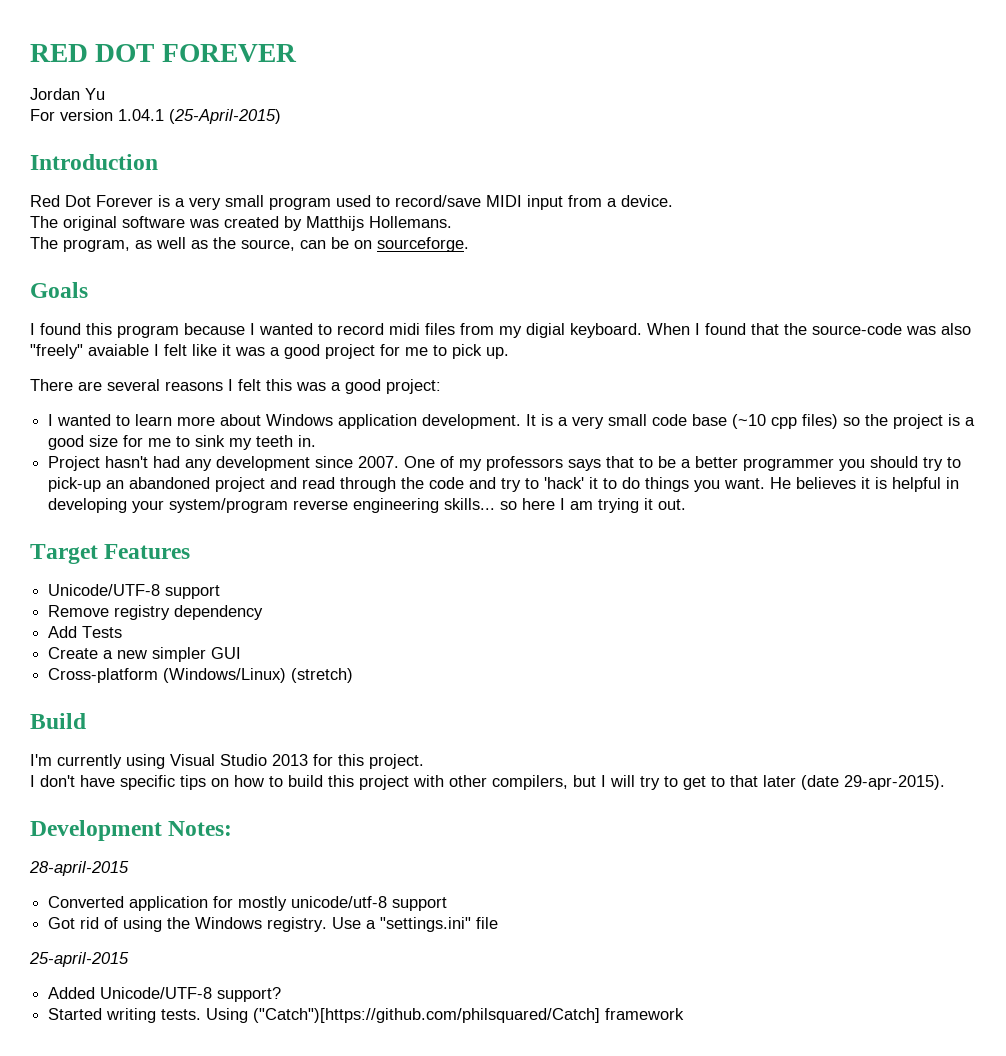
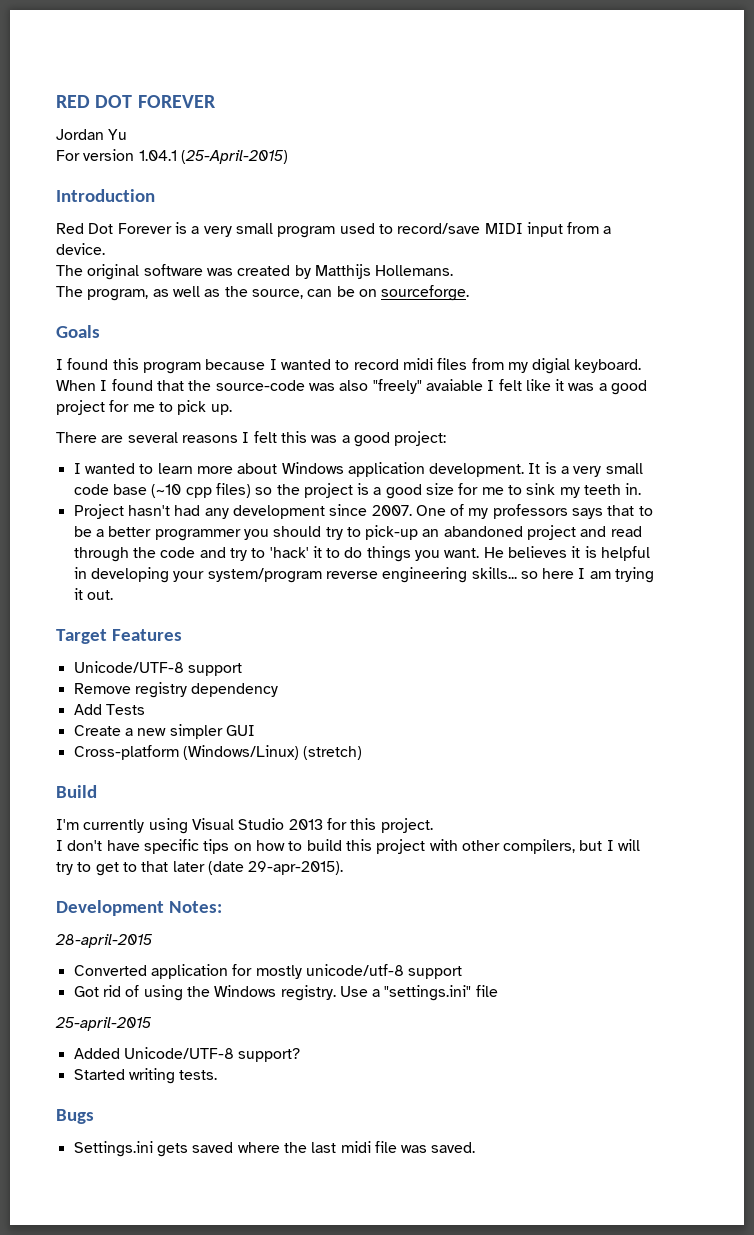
- Started writing tests. Using ("Catch")[https://github.com/philsquared/Catch] framework
+ Started writing tests.
+ Bugs
+ Settings.ini gets saved where the last midi file was saved.

